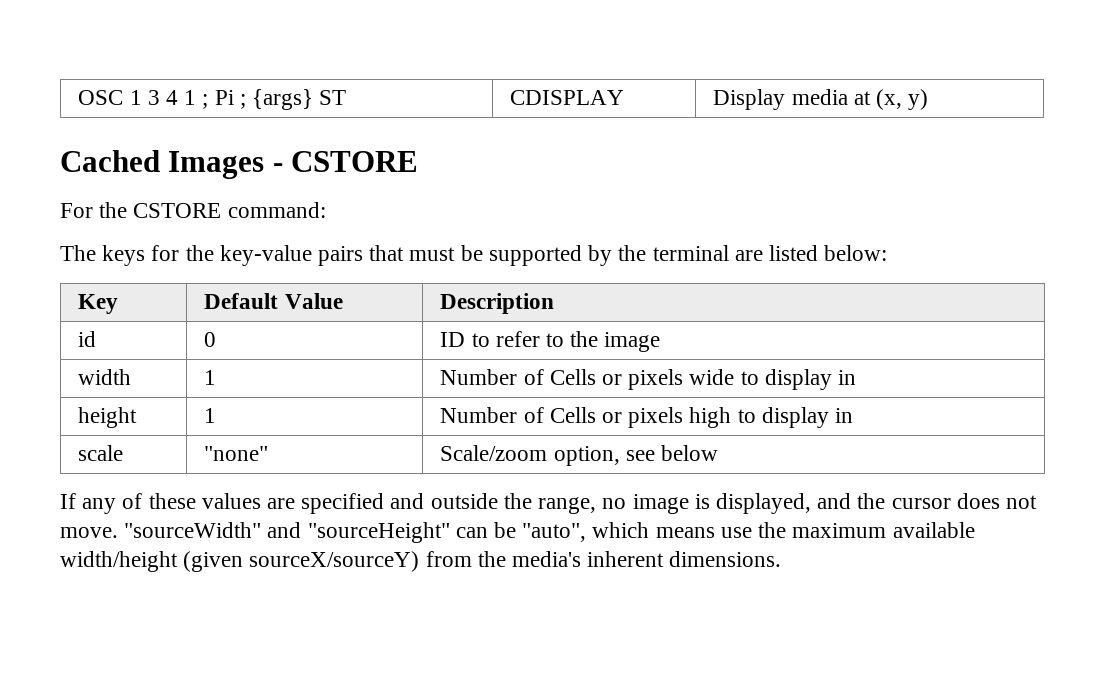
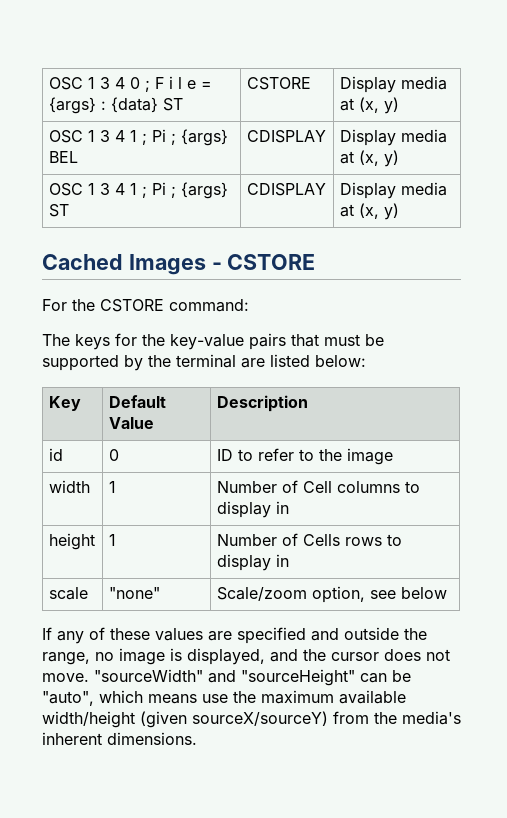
+ OSC 1 3 4 0 ; F i l e = {args} : {data} ST | CSTORE | Display media at (x, y)
+ OSC 1 3 4 1 ; Pi ; {args} BEL | CDISPLAY | Display media at (x, y)
- width | 1 | Number of Cells or pixels wide to display in
+ width | 1 | Number of Cell columns to display in
- height | 1 | Number of Cells or pixels high to display in
+ height | 1 | Number of Cells rows to display in

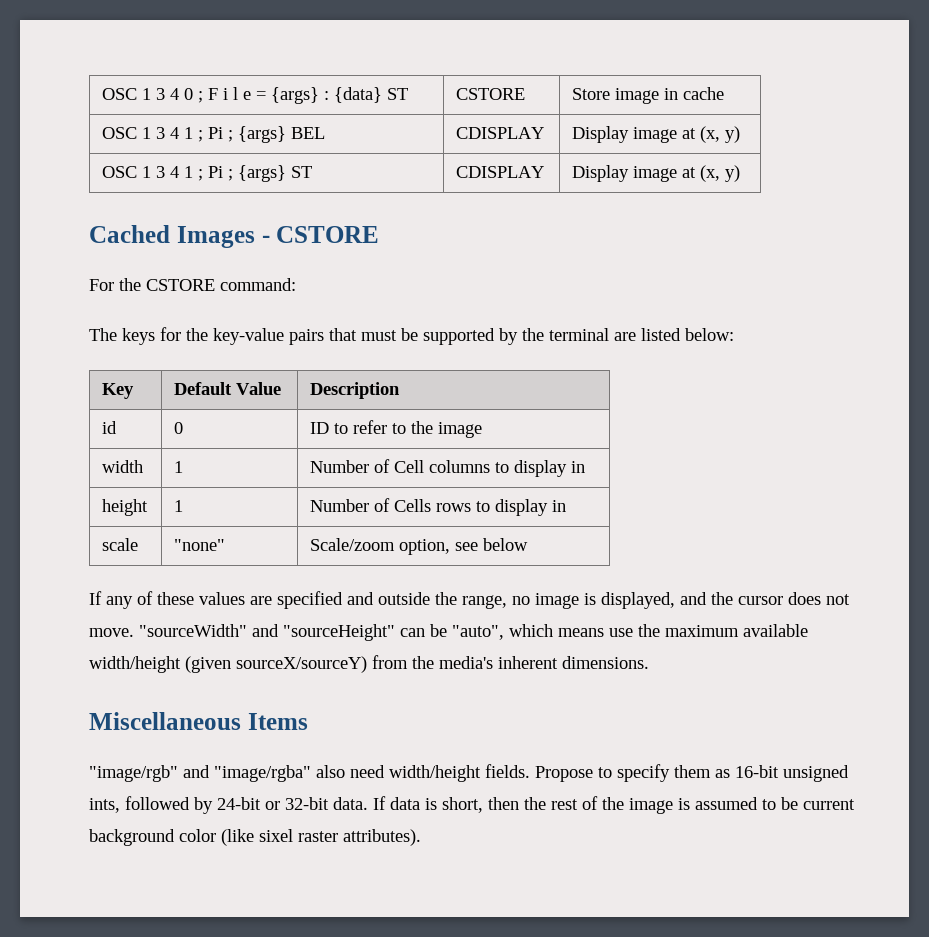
- OSC 1 3 4 0 ; F i l e = {args} : {data} ST | CSTORE | Display media at (x, y)
+ OSC 1 3 4 0 ; F i l e = {args} : {data} ST | CSTORE | Store image in cache
- OSC 1 3 4 1 ; Pi ; {args} BEL | CDISPLAY | Display media at (x, y)
+ OSC 1 3 4 1 ; Pi ; {args} BEL | CDISPLAY | Display image at (x, y)
- OSC 1 3 4 1 ; Pi ; {args} ST | CDISPLAY | Display media at (x, y)
+ OSC 1 3 4 1 ; Pi ; {args} ST | CDISPLAY | Display image at (x, y)
+ Miscellaneous Items
+ "image/rgb" and "image/rgba" also need width/height fields. Propose to specify them as 16-bit unsigned ints, followed by 24-bit or 32-bit data. If data is short, then the rest of the image is assumed to be current background color (like sixel raster attributes).

